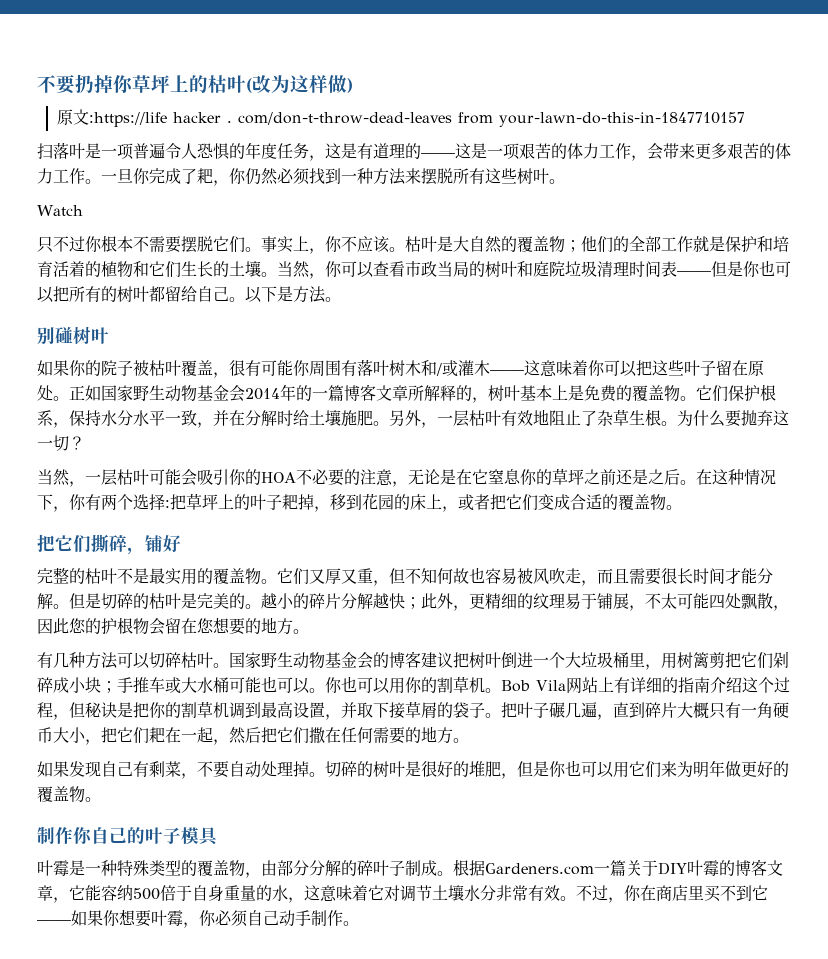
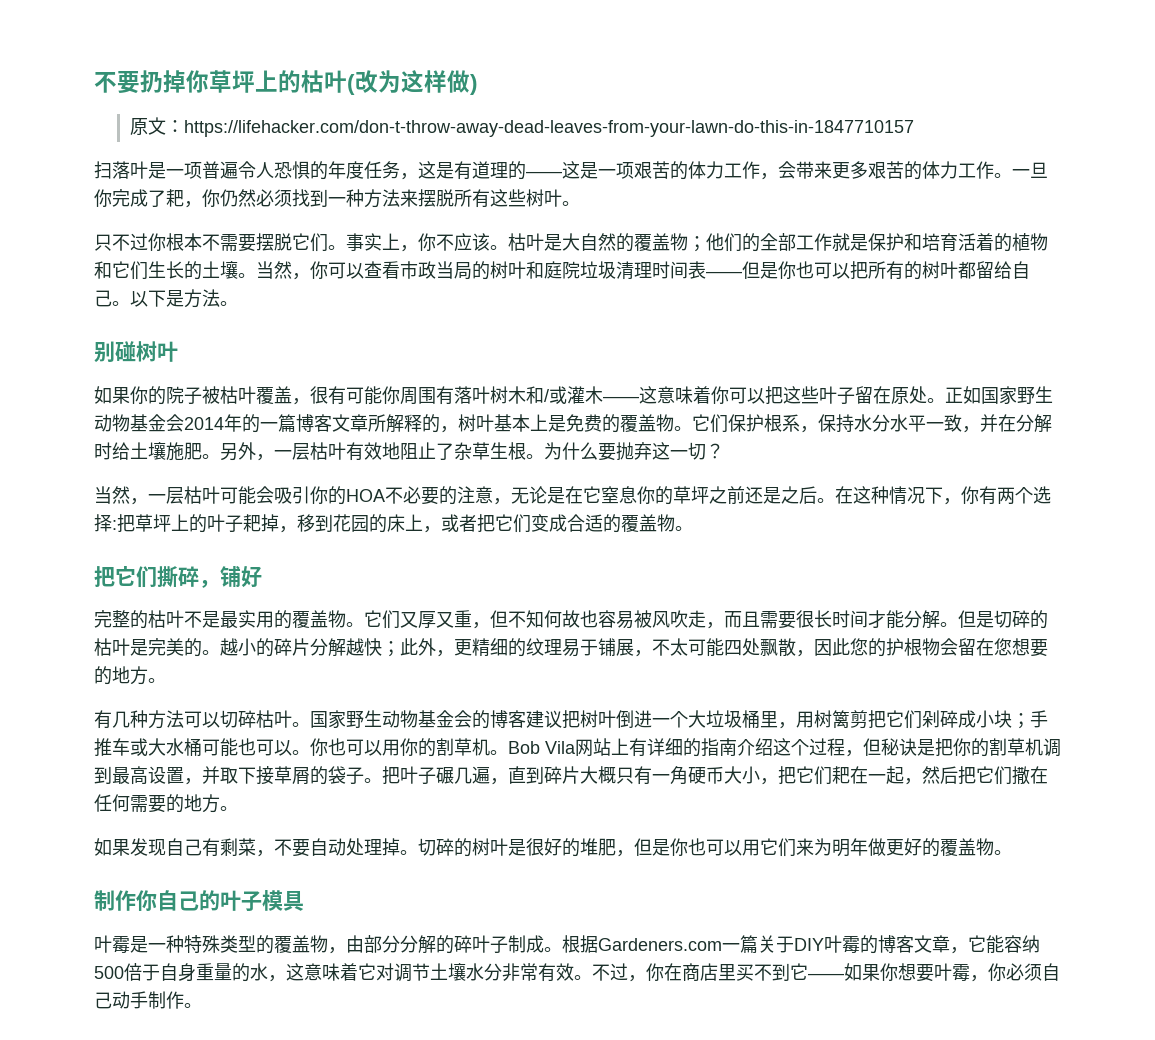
- 原文:https://life hacker . com/don-t-throw-dead-leaves from your-lawn-do-this-in-1847710157
+ 原文：https://lifehacker.com/don-t-throw-away-dead-leaves-from-your-lawn-do-this-in-1847710157
- Watch

